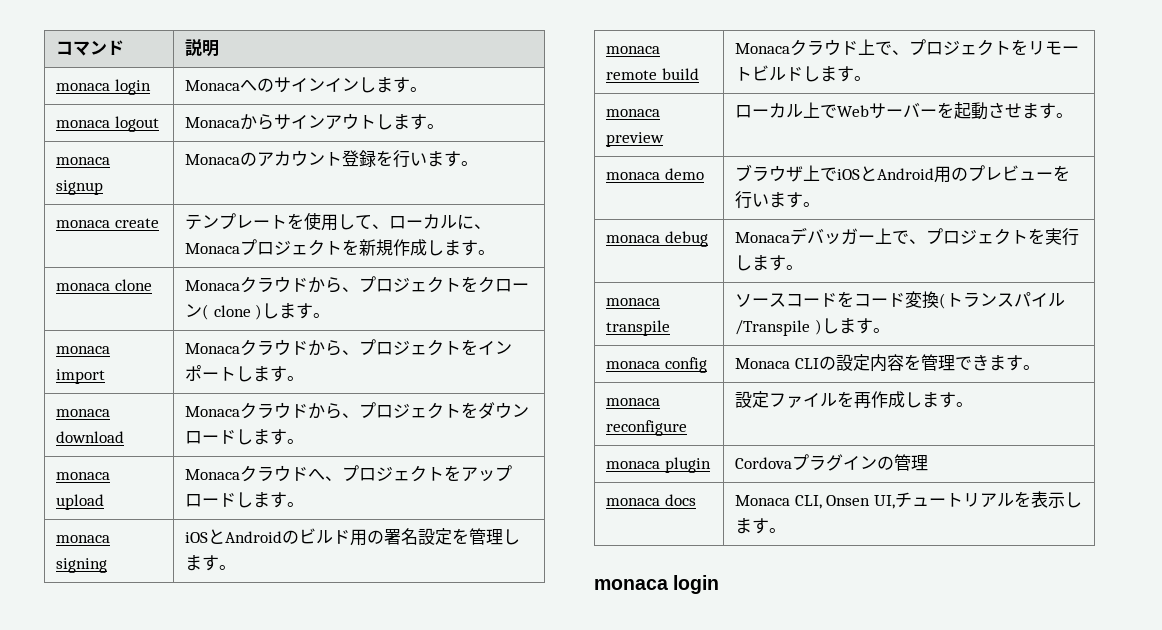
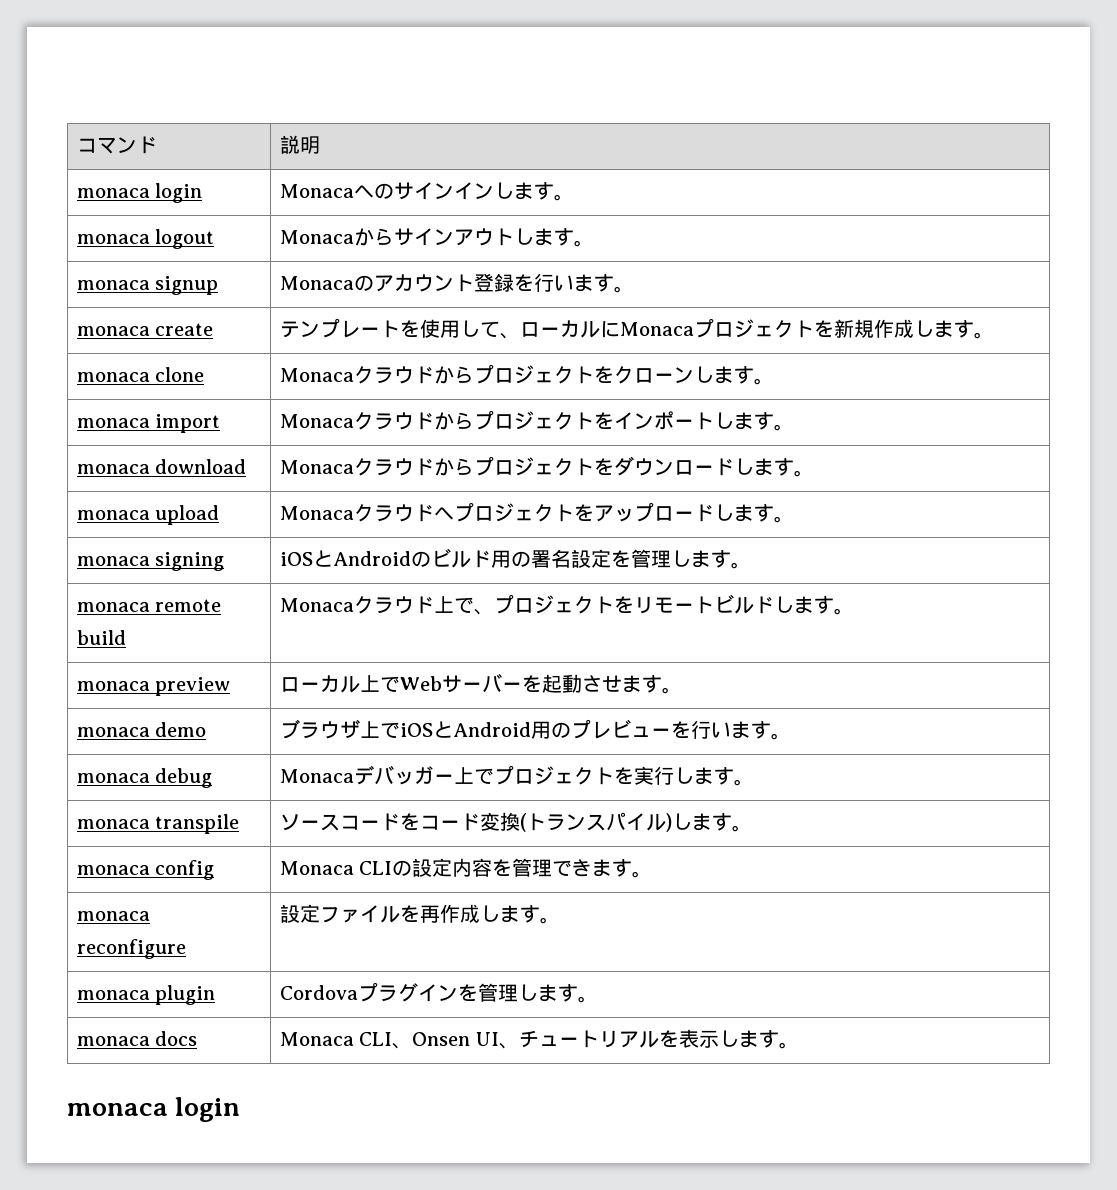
- monaca create | テンプレートを使用して、ローカルに、Monacaプロジェクトを新規作成します。
+ monaca create | テンプレートを使用して、ローカルにMonacaプロジェクトを新規作成します。
- monaca clone | Monacaクラウドから、プロジェクトをクローン( clone )します。
+ monaca clone | Monacaクラウドからプロジェクトをクローンします。
- monaca import | Monacaクラウドから、プロジェクトをインポートします。
+ monaca import | Monacaクラウドからプロジェクトをインポートします。
- monaca download | Monacaクラウドから、プロジェクトをダウンロードします。
+ monaca download | Monacaクラウドからプロジェクトをダウンロードします。
- monaca upload | Monacaクラウドへ、プロジェクトをアップロードします。
+ monaca upload | Monacaクラウドへプロジェクトをアップロードします。
- monaca debug | Monacaデバッガー上で、プロジェクトを実行します。
+ monaca debug | Monacaデバッガー上でプロジェクトを実行します。
- monaca transpile | ソースコードをコード変換(トランスパイル/Transpile )します。
+ monaca transpile | ソースコードをコード変換(トランスパイル)します。
- monaca plugin | Cordovaプラグインの管理
+ monaca plugin | Cordovaプラグインを管理します。
- monaca docs | Monaca CLI, Onsen UI,チュートリアルを表示します。
+ monaca docs | Monaca CLI、Onsen UI、チュートリアルを表示します。

